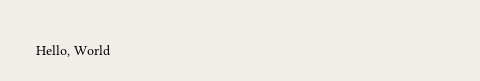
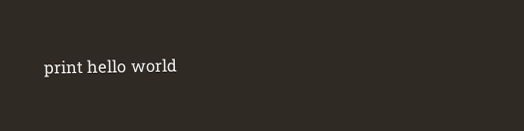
- Hello, World
+ print hello world

